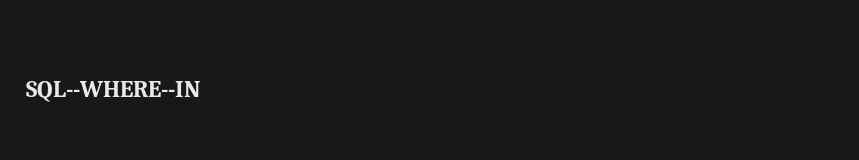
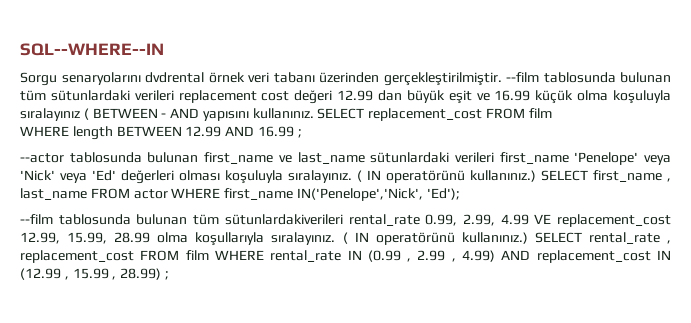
+ Sorgu senaryolarını dvdrental örnek veri tabanı üzerinden gerçekleştirilmiştir. --film tablosunda bulunan tüm sütunlardaki verileri replacement cost değeri 12.99 dan büyük eşit ve 16.99 küçük olma koşuluyla sıralayınız ( BETWEEN - AND yapısını kullanınız. SELECT replacement_cost FROM film
+ WHERE length BETWEEN 12.99 AND 16.99 ;
+ --actor tablosunda bulunan first_name ve last_name sütunlardaki verileri first_name 'Penelope' veya 'Nick' veya 'Ed' değerleri olması koşuluyla sıralayınız. ( IN operatörünü kullanınız.) SELECT first_name , last_name FROM actor WHERE first_name IN('Penelope','Nick', 'Ed');
+ --film tablosunda bulunan tüm sütunlardakiverileri rental_rate 0.99, 2.99, 4.99 VE replacement_cost 12.99, 15.99, 28.99 olma koşullarıyla sıralayınız. ( IN operatörünü kullanınız.) SELECT rental_rate , replacement_cost FROM film WHERE rental_rate IN (0.99 , 2.99 , 4.99) AND replacement_cost IN (12.99 , 15.99 , 28.99) ;

